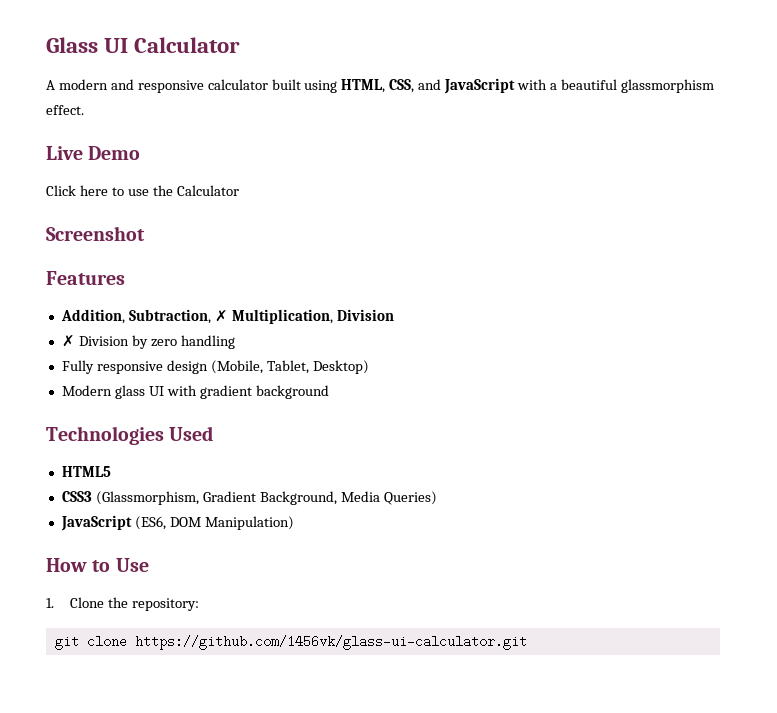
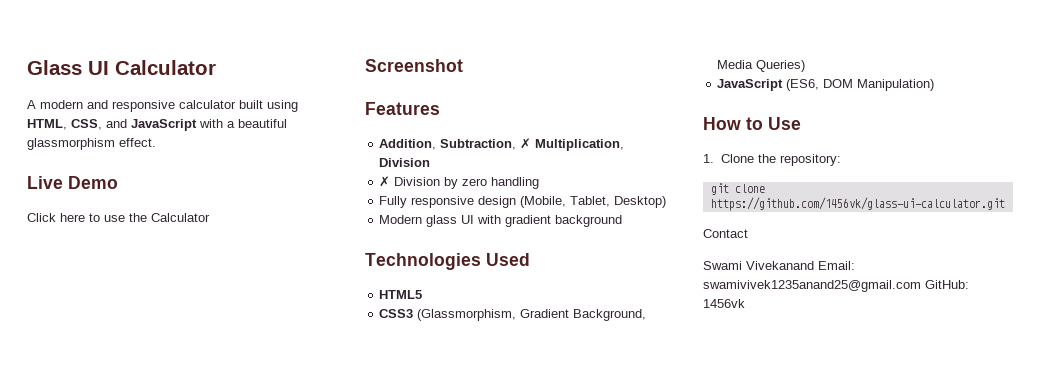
+ Contact
+ Swami Vivekanand Email: swamivivek1235anand25@gmail.com GitHub: 1456vk

